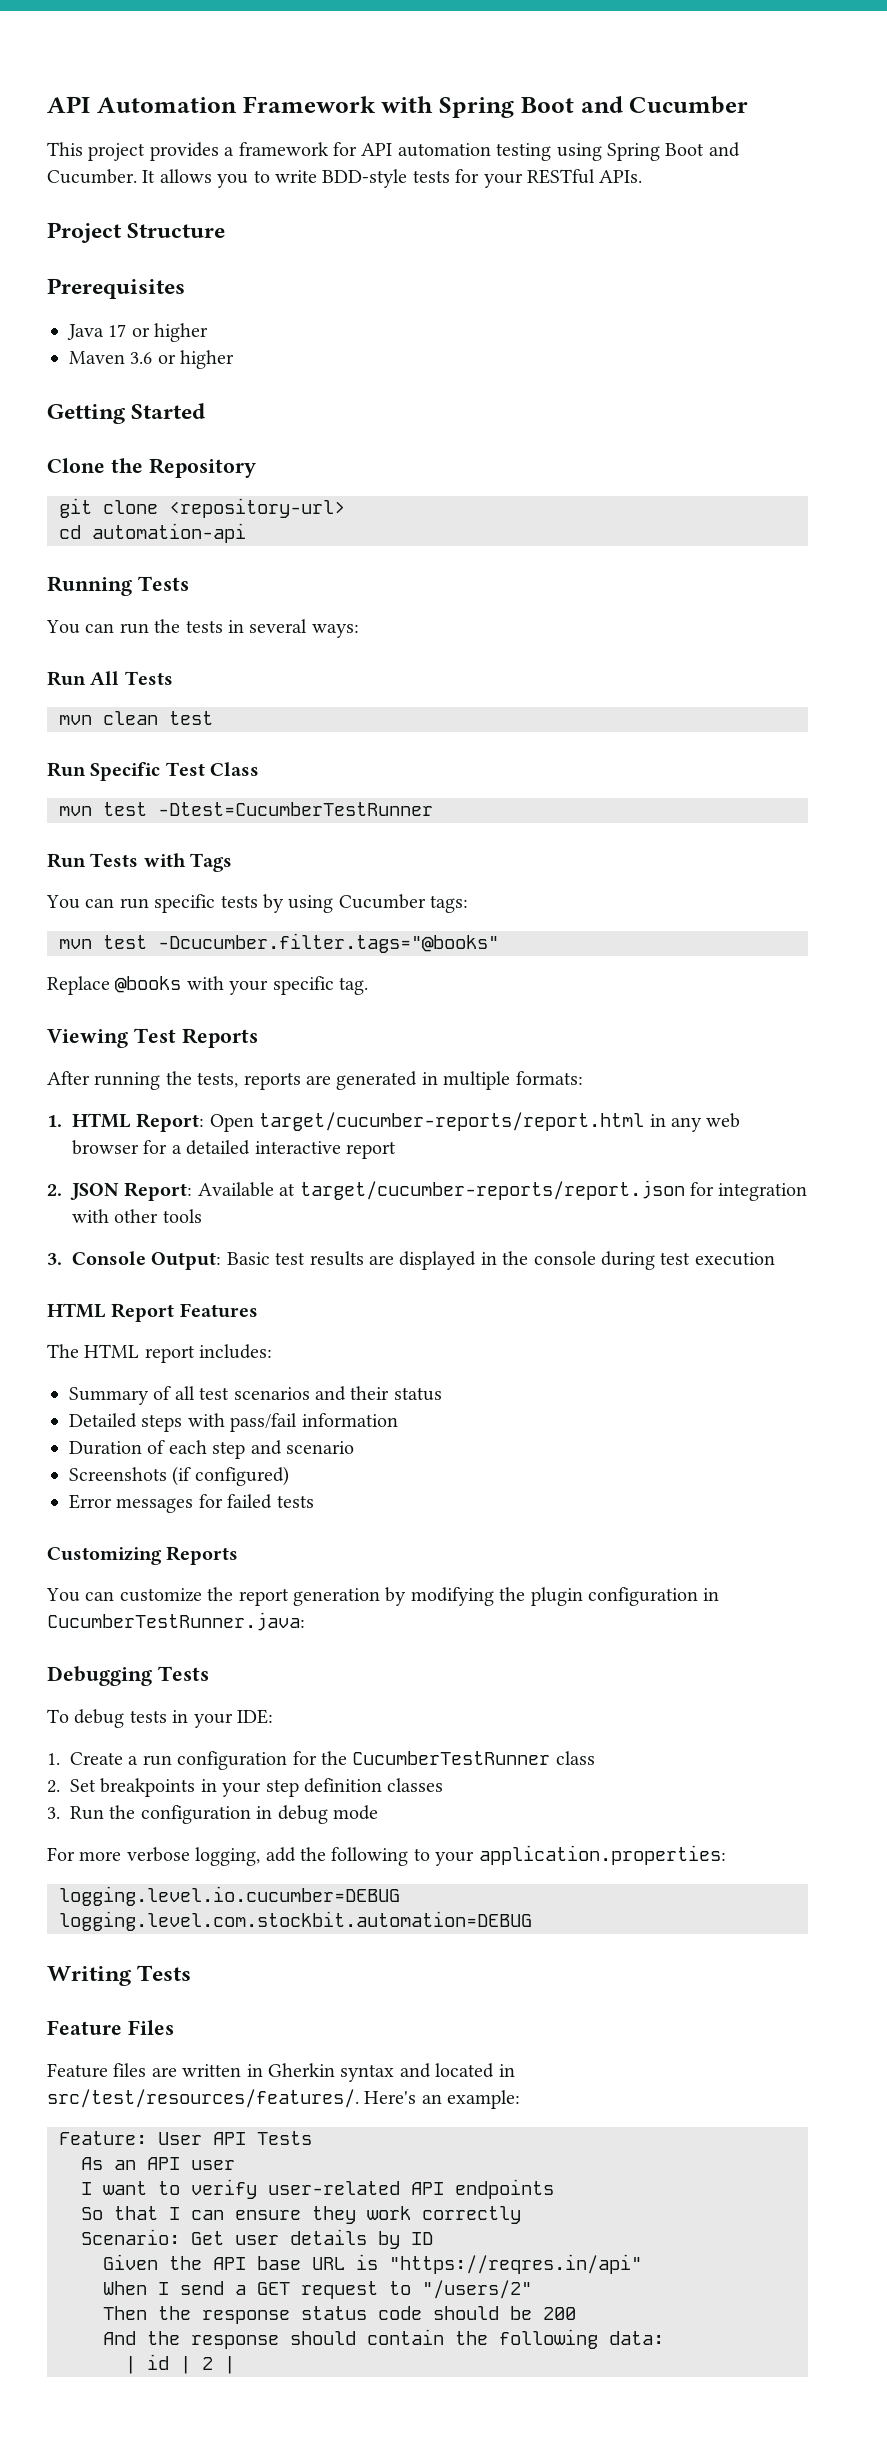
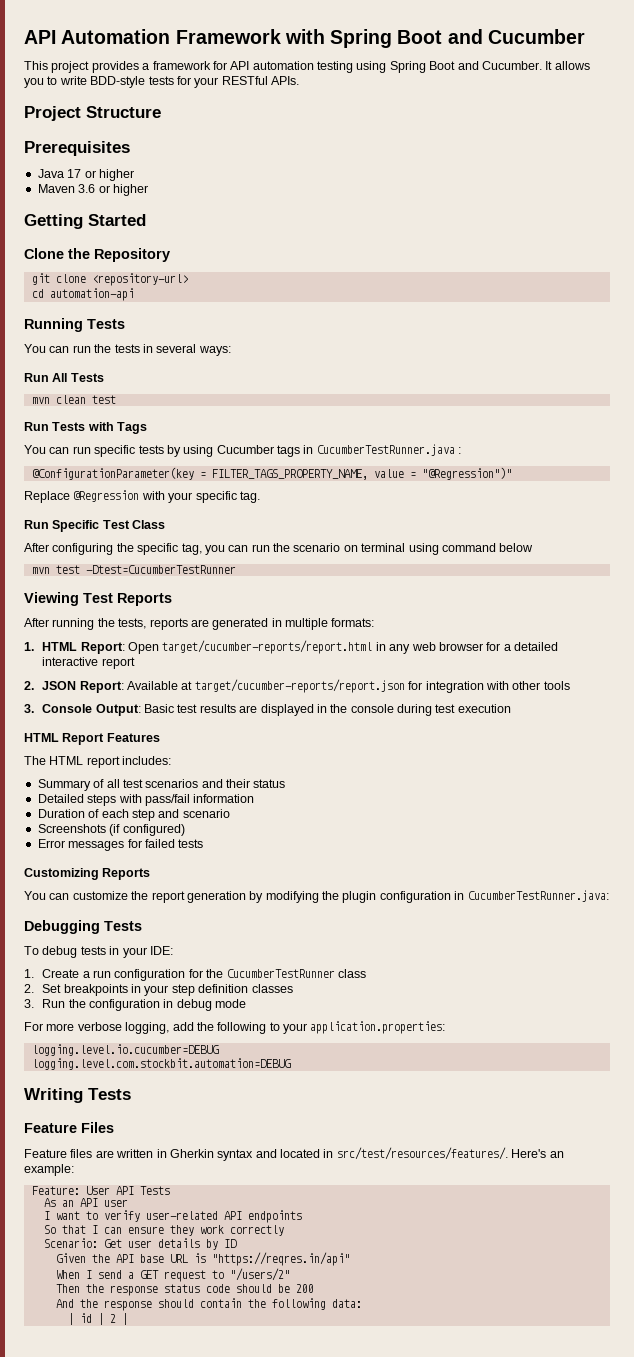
- Run Specific Test Class
- mvn test -Dtest=CucumberTestRunner
- You can run specific tests by using Cucumber tags:
- mvn test -Dcucumber.filter.tags="@books"
+ You can run specific tests by using Cucumber tags in CucumberTestRunner.java :
+ @ConfigurationParameter(key = FILTER_TAGS_PROPERTY_NAME, value = "@Regression")"
- Replace @books with your specific tag.
+ Replace @Regression with your specific tag.
+ Run Specific Test Class
+ After configuring the specific tag, you can run the scenario on terminal using command below
+ mvn test -Dtest=CucumberTestRunner

